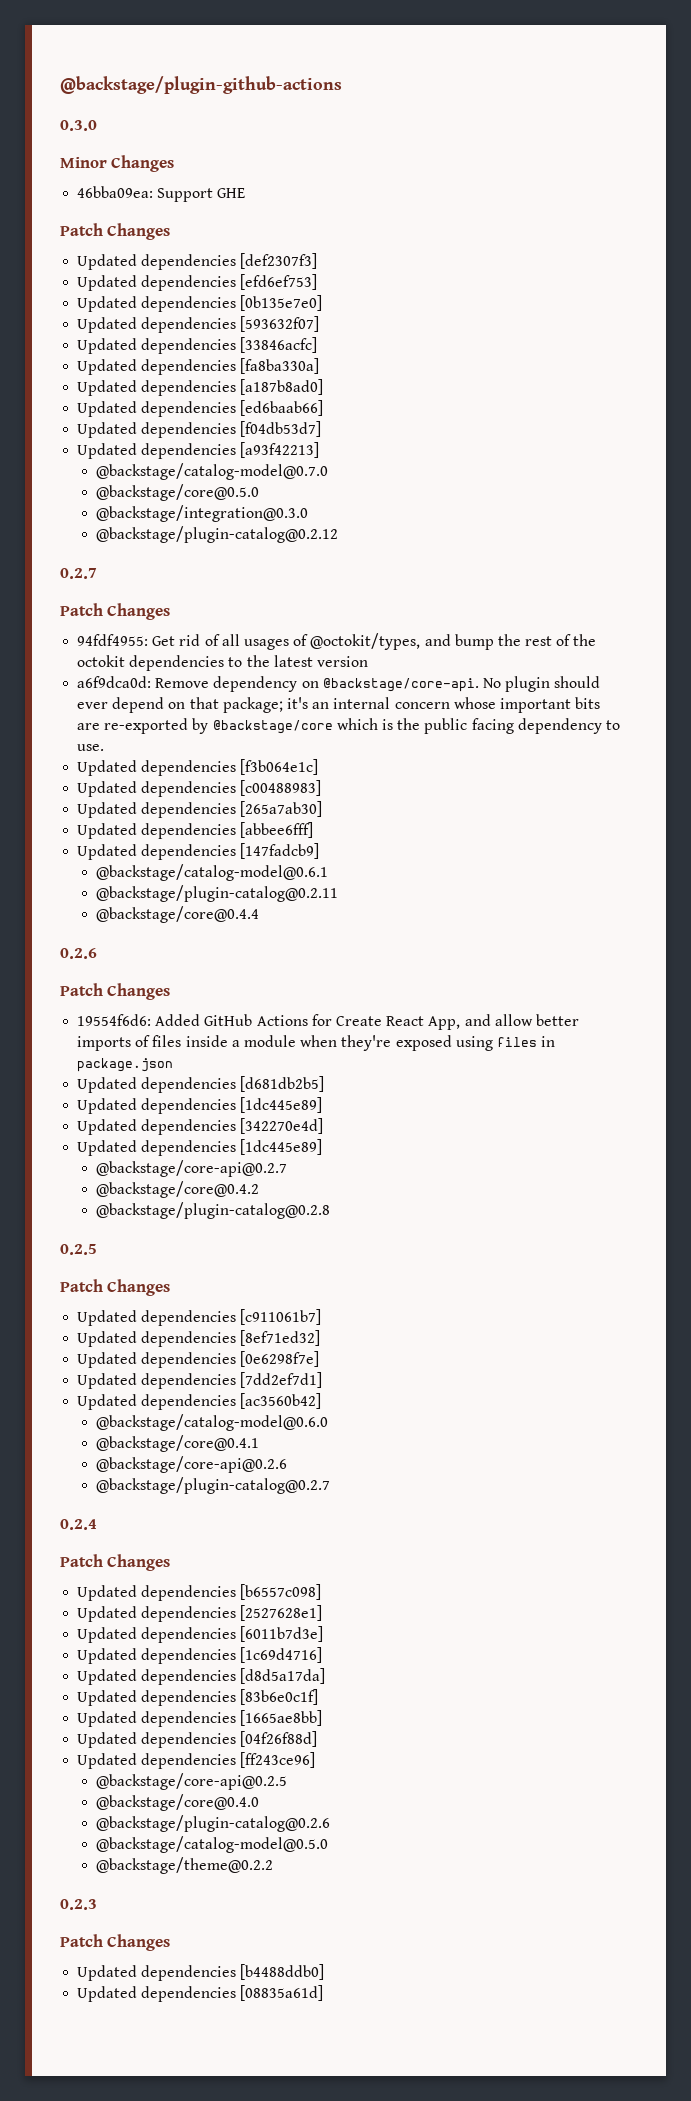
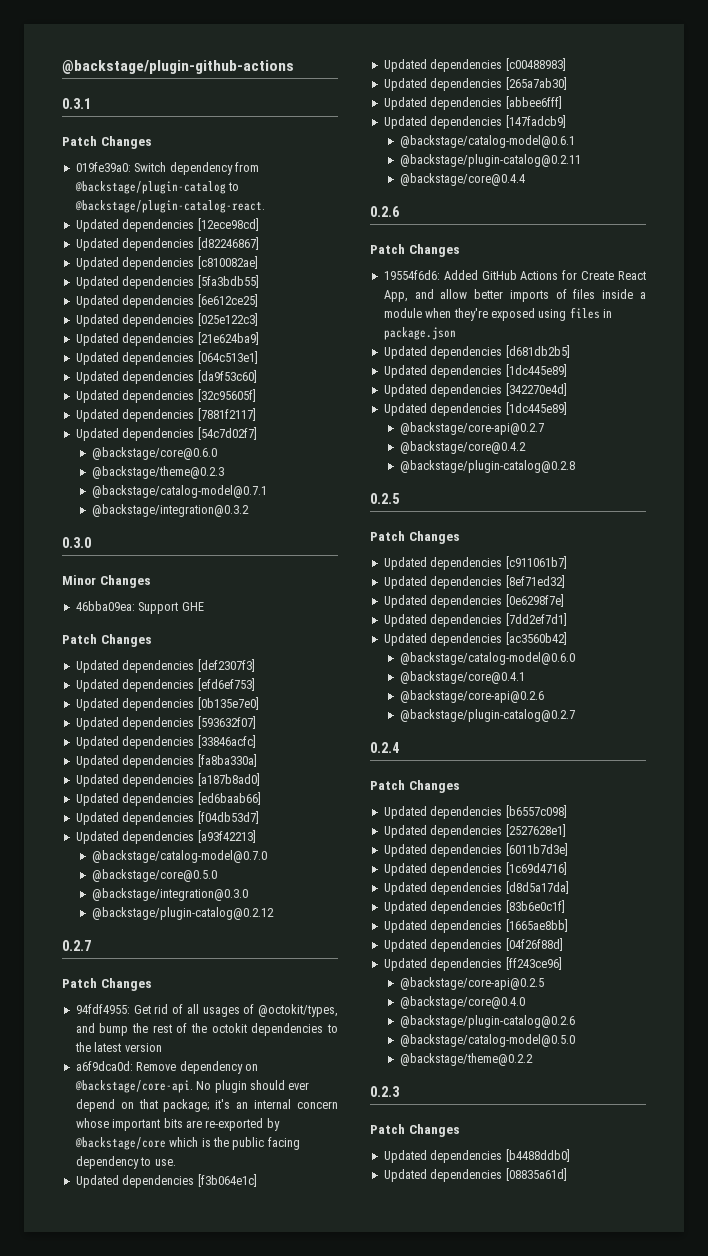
+ 0.3.1
+ Patch Changes
+ 019fe39a0: Switch dependency from @backstage/plugin-catalog to @backstage/plugin-catalog-react.
+ Updated dependencies [12ece98cd]
+ Updated dependencies [d82246867]
+ Updated dependencies [c810082ae]
+ Updated dependencies [5fa3bdb55]
+ Updated dependencies [6e612ce25]
+ Updated dependencies [025e122c3]
+ Updated dependencies [21e624ba9]
+ Updated dependencies [064c513e1]
+ Updated dependencies [da9f53c60]
+ Updated dependencies [32c95605f]
+ Updated dependencies [7881f2117]
+ Updated dependencies [54c7d02f7]
+ @backstage/core@0.6.0
+ @backstage/theme@0.2.3
+ @backstage/catalog-model@0.7.1
+ @backstage/integration@0.3.2

